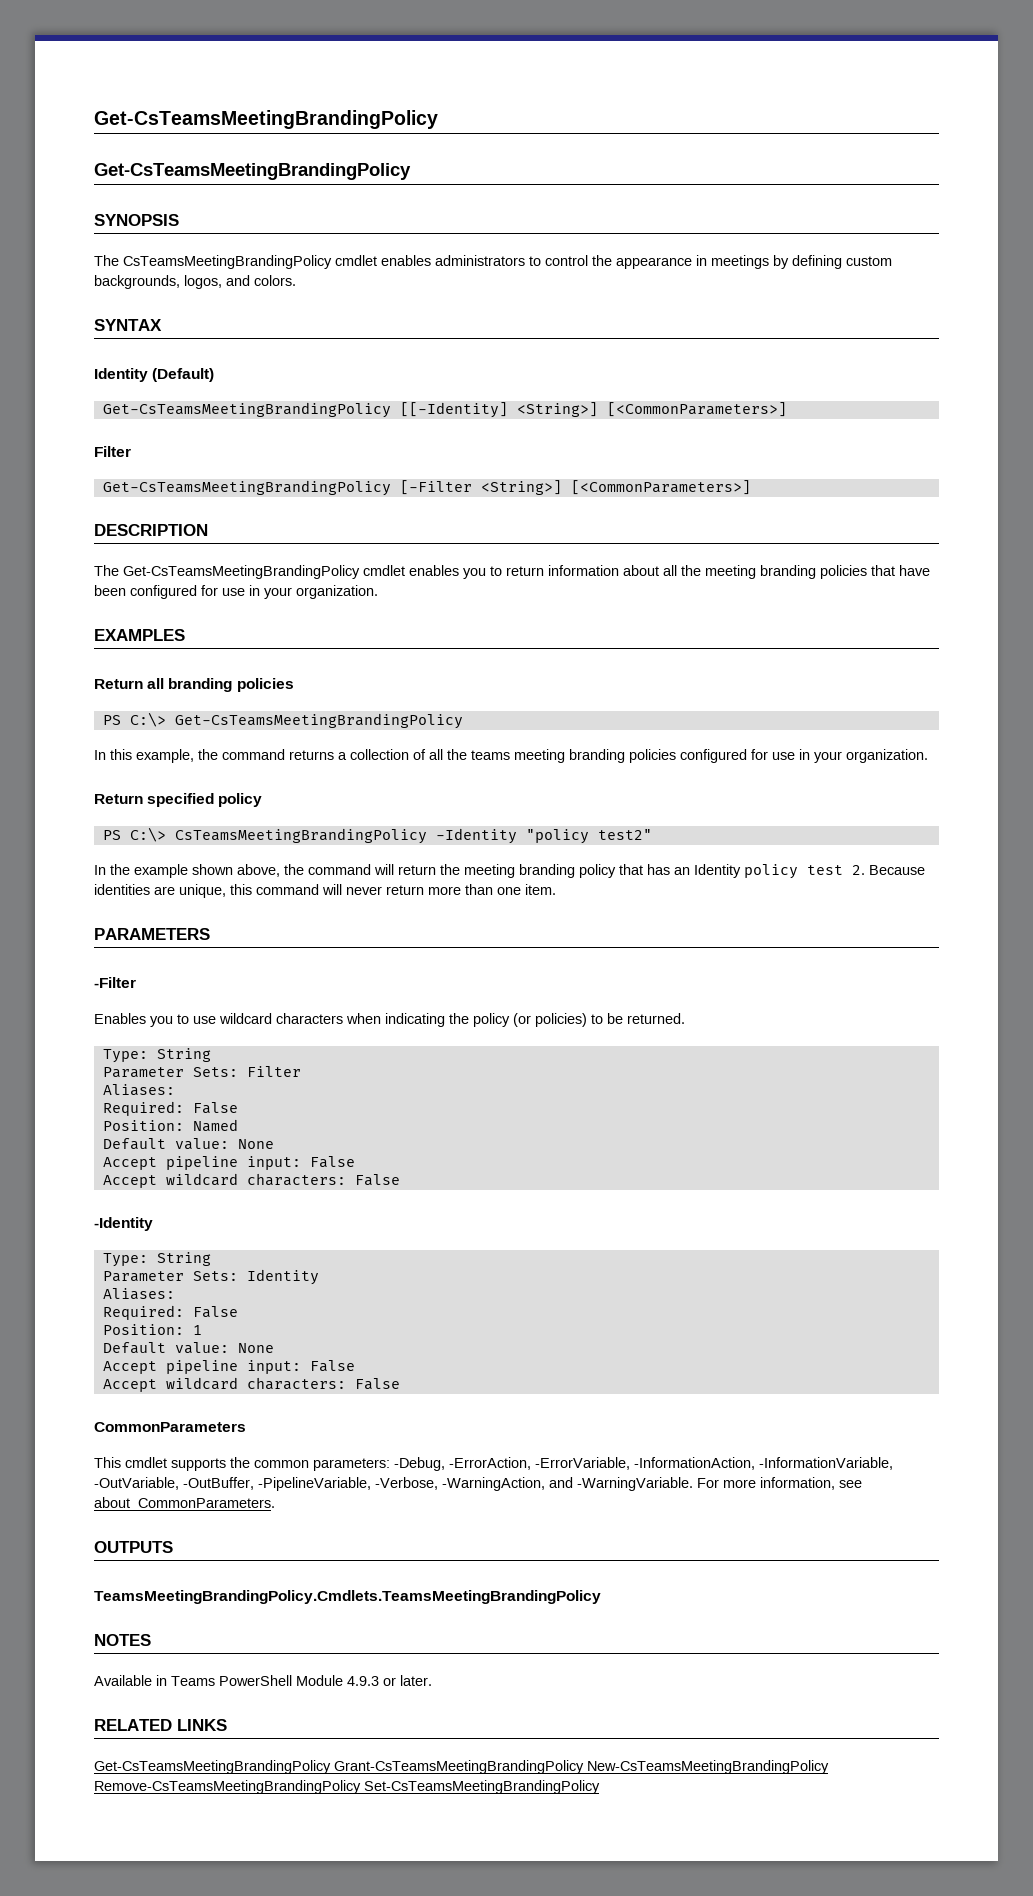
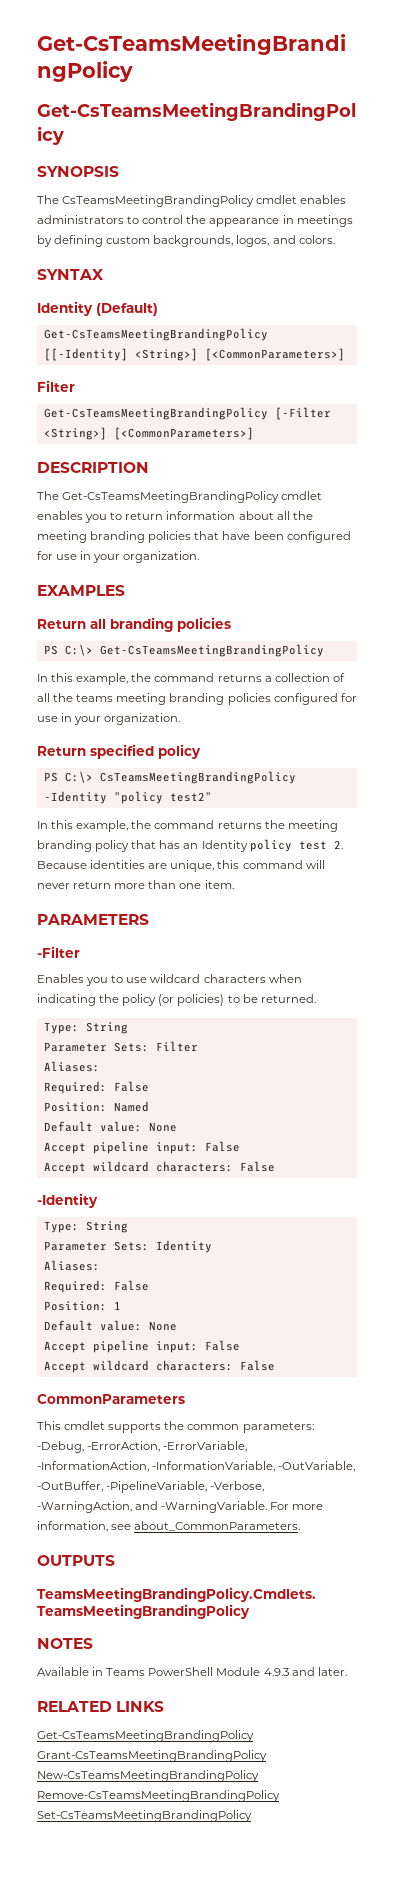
- In the example shown above, the command will return the meeting branding policy that has an Identity policy test 2. Because identities are unique, this command will never return more than one item.
+ In this example, the command returns the meeting branding policy that has an Identity policy test 2. Because identities are unique, this command will never return more than one item.
- Available in Teams PowerShell Module 4.9.3 or later.
+ Available in Teams PowerShell Module 4.9.3 and later.

